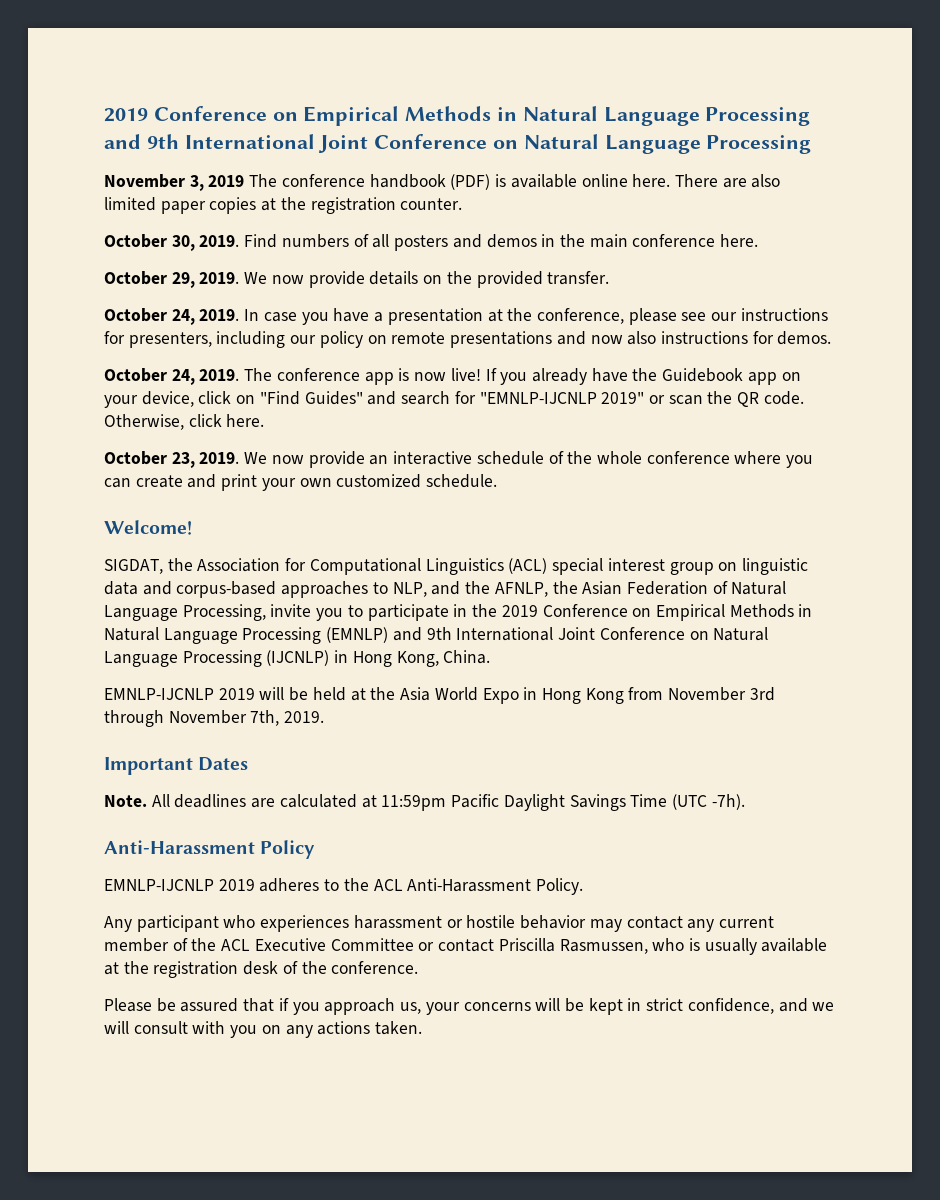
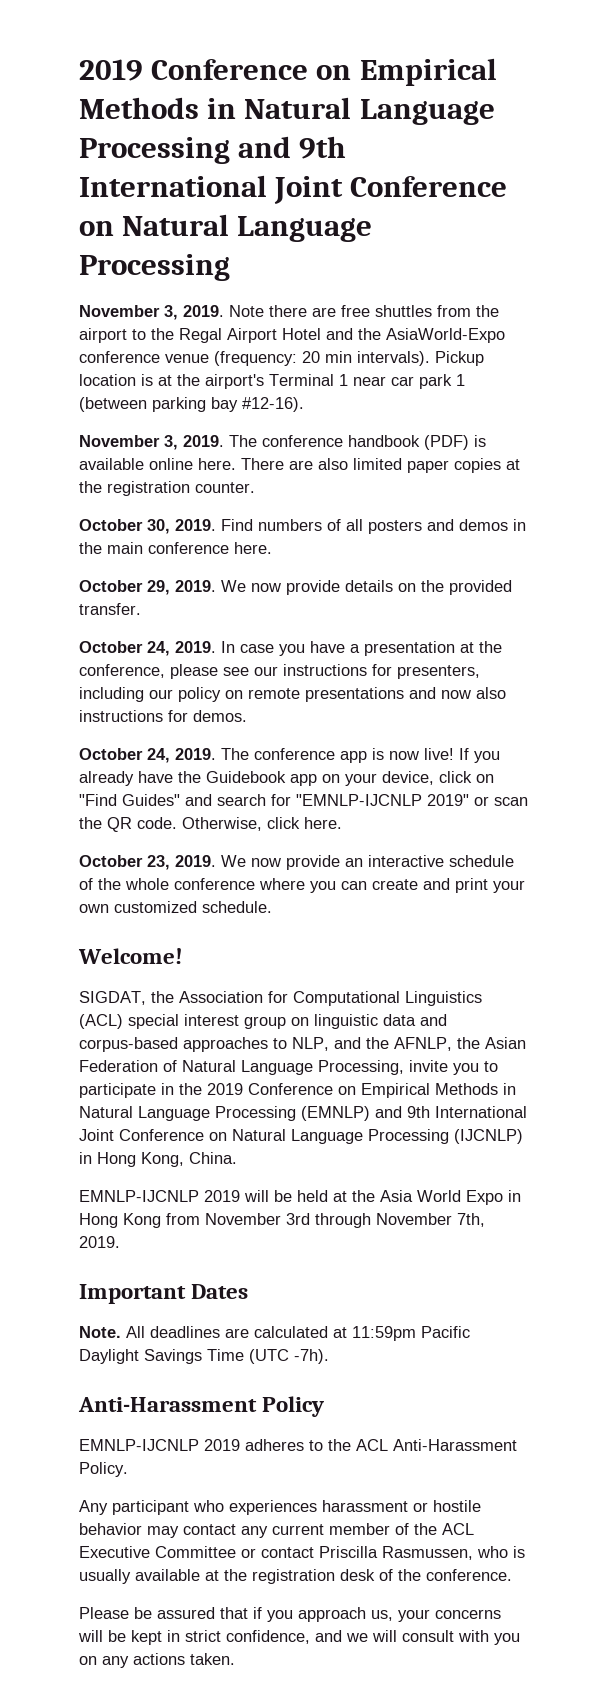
- November 3, 2019 The conference handbook (PDF) is available online here.
+ November 3, 2019. Note there are free shuttles from the airport to the Regal Airport Hotel and the AsiaWorld-Expo conference venue (frequency: 20 min intervals). Pickup location is at the airport's Terminal 1 near car park 1 (between parking bay #12-16).
+ November 3, 2019. The conference handbook (PDF) is available online here.

